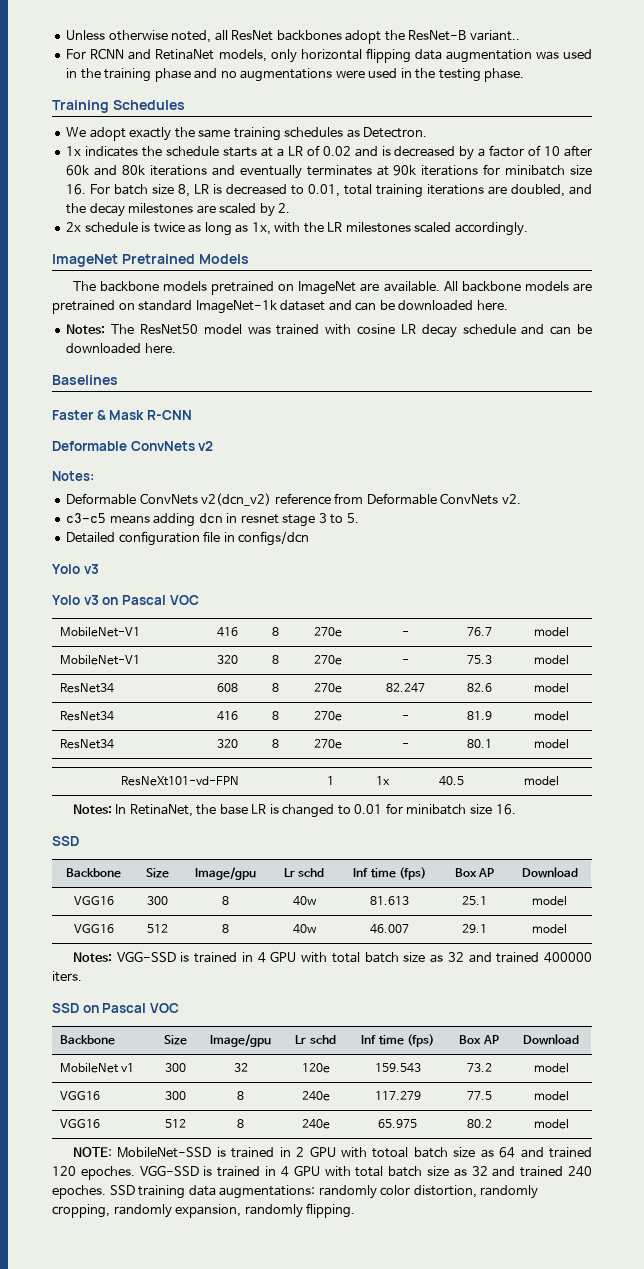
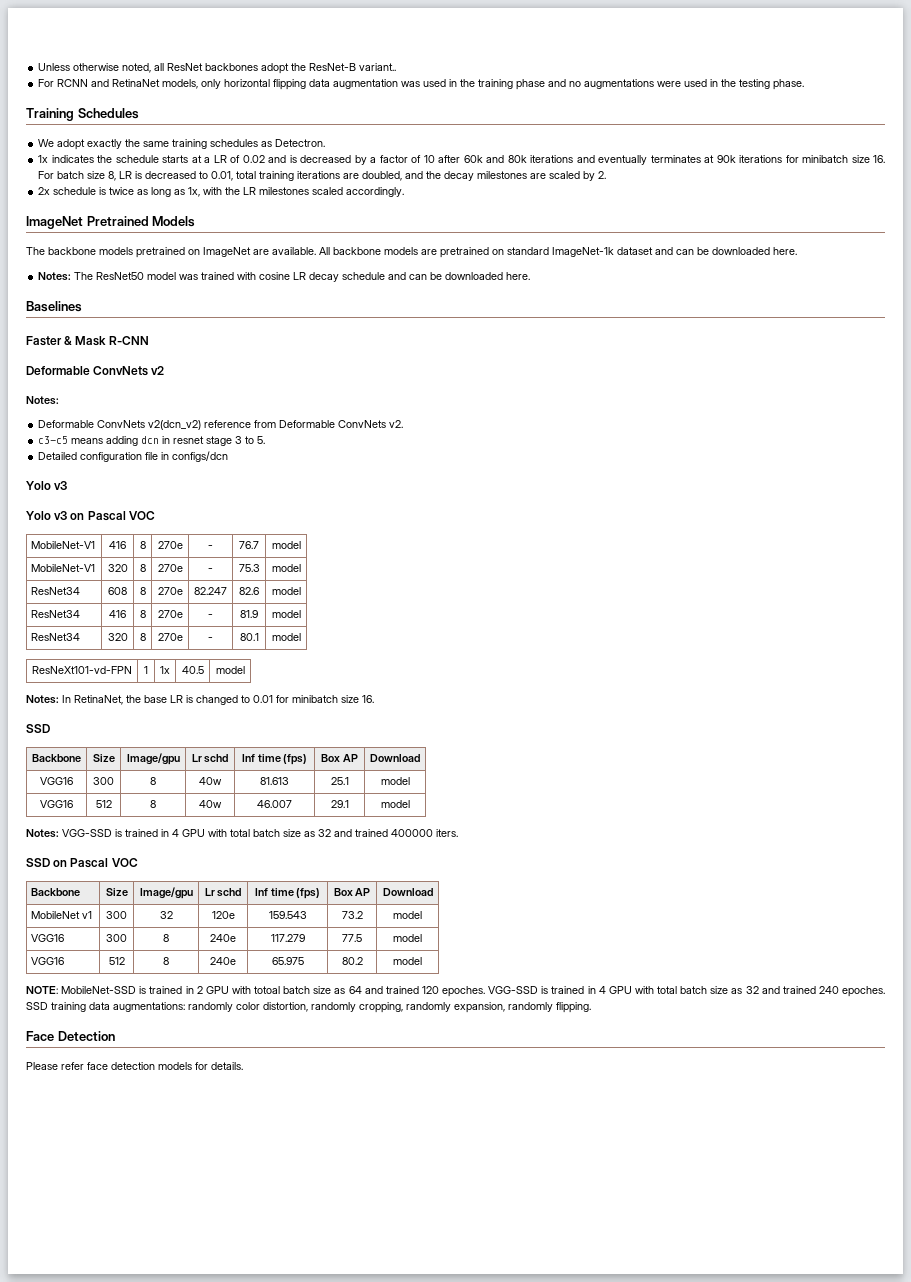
+ Face Detection
+ Please refer face detection models for details.

